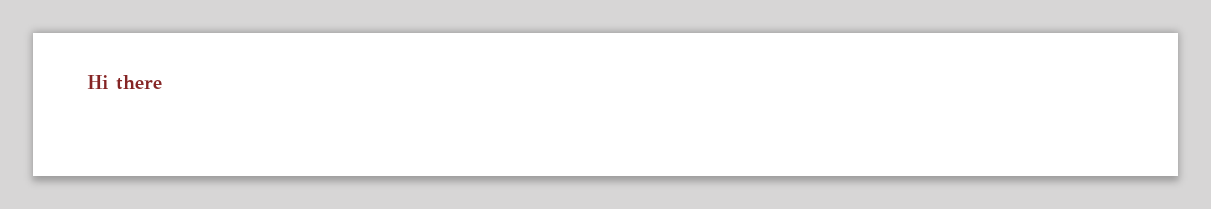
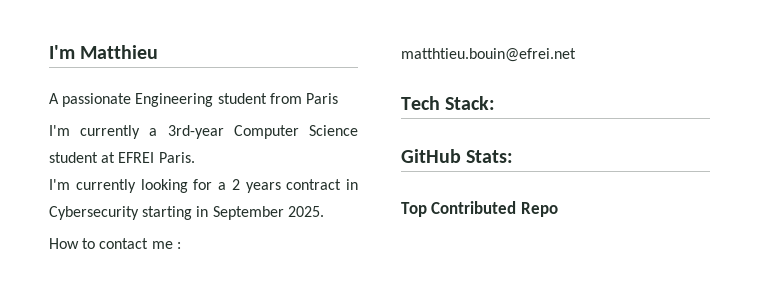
- Hi there
+ I'm Matthieu
+ A passionate Engineering student from Paris
+ I'm currently a 3rd-year Computer Science student at EFREI Paris.
+ I'm currently looking for a 2 years contract in Cybersecurity starting in September 2025.
+ How to contact me : matthtieu.bouin@efrei.net
+ Tech Stack:
+ GitHub Stats:
+ Top Contributed Repo

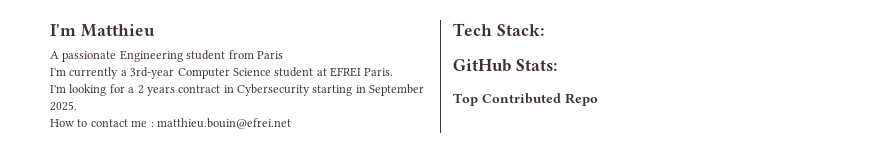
- I'm currently looking for a 2 years contract in Cybersecurity starting in September 2025.
+ I'm looking for a 2 years contract in Cybersecurity starting in September 2025.
- How to contact me : matthtieu.bouin@efrei.net
+ How to contact me : matthieu.bouin@efrei.net

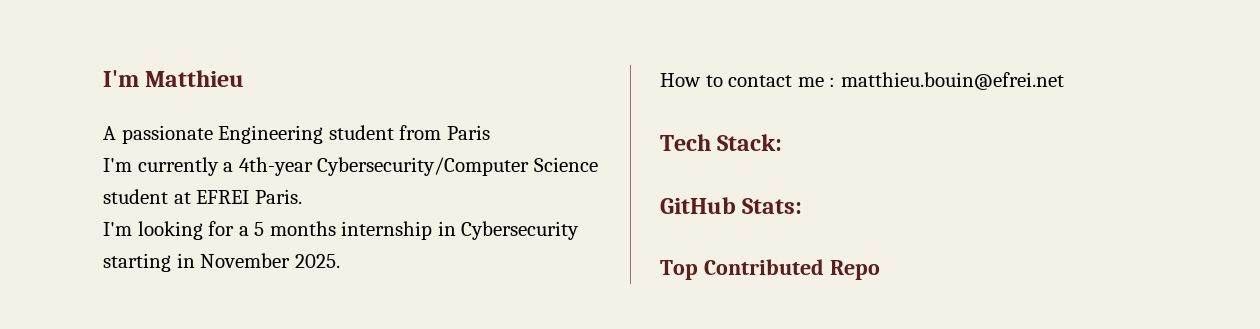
- I'm currently a 3rd-year Computer Science student at EFREI Paris.
+ I'm currently a 4th-year Cybersecurity/Computer Science student at EFREI Paris.
- I'm looking for a 2 years contract in Cybersecurity starting in September 2025.
+ I'm looking for a 5 months internship in Cybersecurity starting in November 2025.

